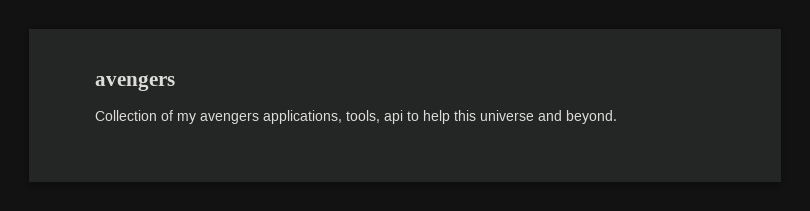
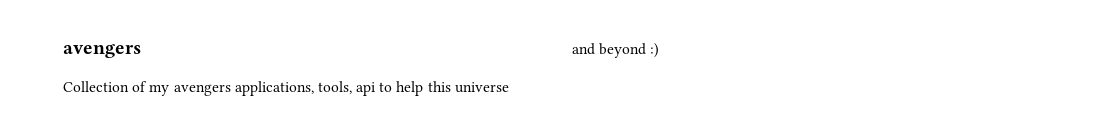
- Collection of my avengers applications, tools, api to help this universe and beyond.
+ Collection of my avengers applications, tools, api to help this universe and beyond :)

